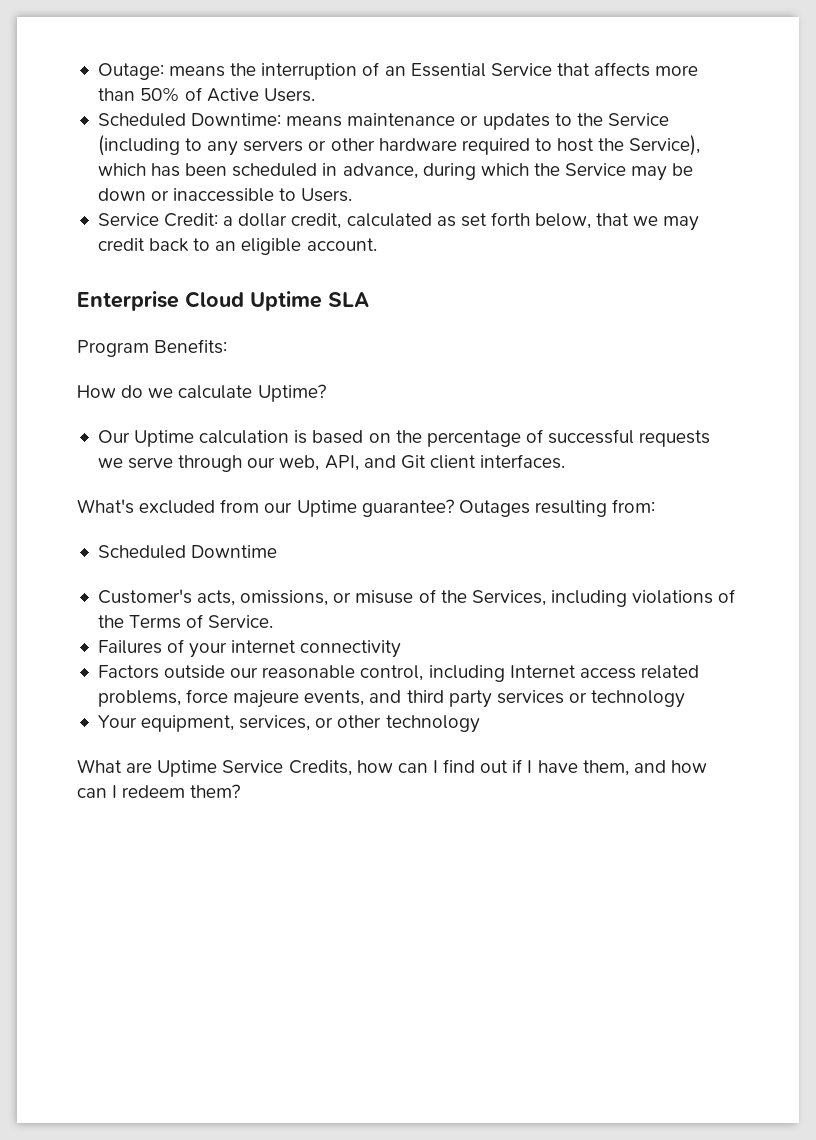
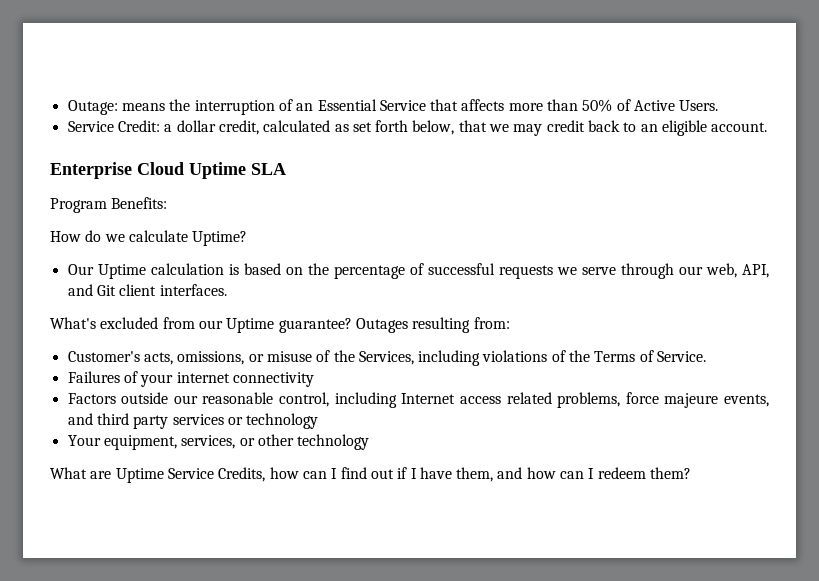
- Scheduled Downtime: means maintenance or updates to the Service (including to any servers or other hardware required to host the Service), which has been scheduled in advance, during which the Service may be down or inaccessible to Users.
- Scheduled Downtime

